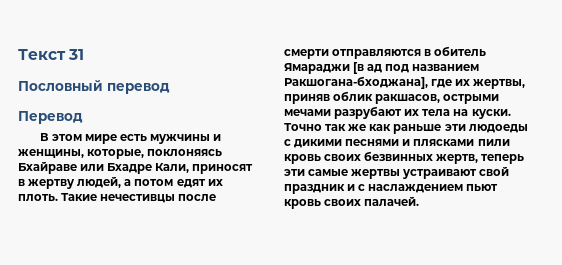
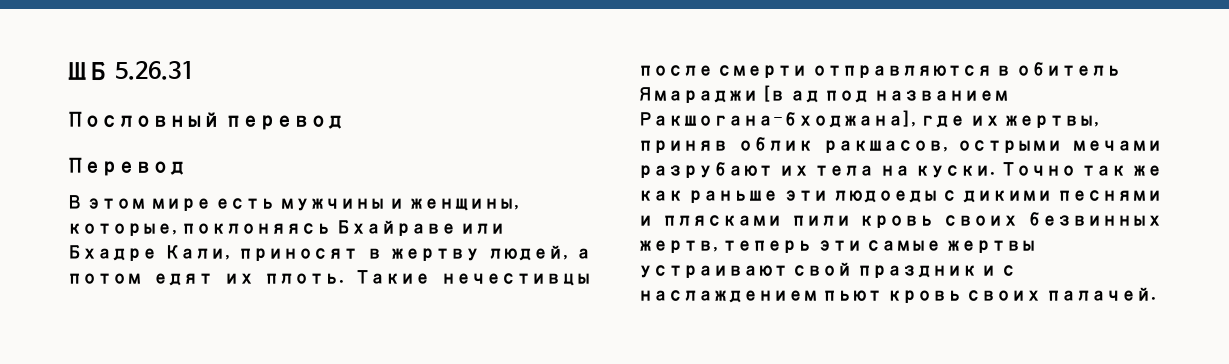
- Текст 31
+ ШБ 5.26.31

